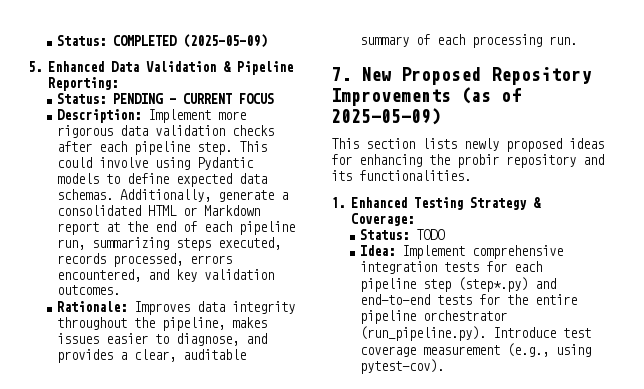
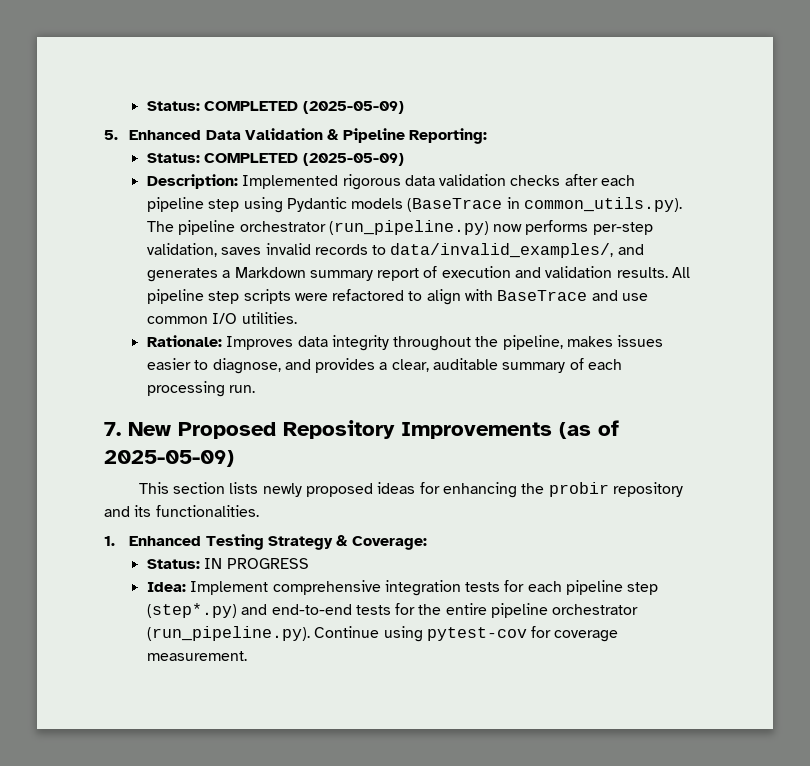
  5. Enhanced Data Validation & Pipeline Reporting:
- Status: PENDING - CURRENT FOCUS
+ Status: COMPLETED (2025-05-09)
- Description: Implement more rigorous data validation checks after each pipeline step. This could involve using Pydantic models to define expected data schemas. Additionally, generate a consolidated HTML or Markdown report at the end of each pipeline run, summarizing steps executed, records processed, errors encountered, and key validation outcomes.
+ Description: Implemented rigorous data validation checks after each pipeline step using Pydantic models (BaseTrace in common_utils.py). The pipeline orchestrator (run_pipeline.py) now performs per-step validation, saves invalid records to data/invalid_examples/, and generates a Markdown summary report of execution and validation results. All pipeline step scripts were refactored to align with BaseTrace and use common I/O utilities.
- Status: TODO
+ Status: IN PROGRESS
- Idea: Implement comprehensive integration tests for each pipeline step (step*.py) and end-to-end tests for the entire pipeline orchestrator (run_pipeline.py). Introduce test coverage measurement (e.g., using pytest-cov).
+ Idea: Implement comprehensive integration tests for each pipeline step (step*.py) and end-to-end tests for the entire pipeline orchestrator (run_pipeline.py). Continue using pytest-cov for coverage measurement.

